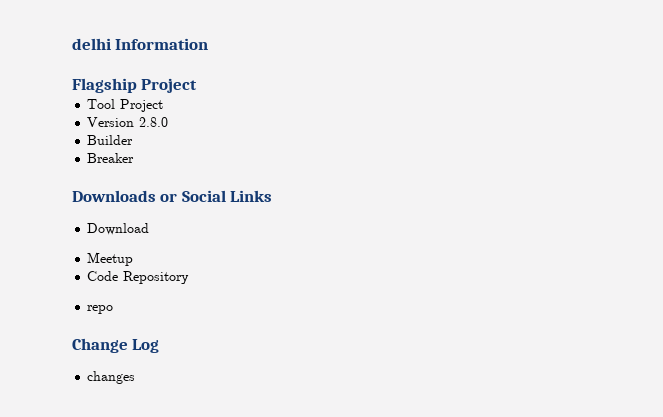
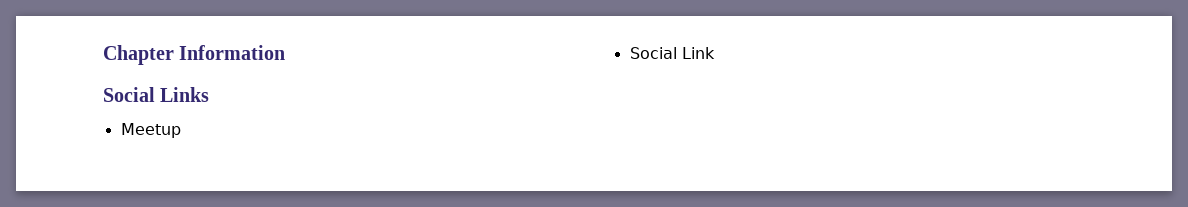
- delhi Information
+ Chapter Information
- Flagship Project
- Tool Project
- Version 2.8.0
- Builder
- Breaker
- Downloads or Social Links
+ Social Links
- Download
- Code Repository
- repo
- Change Log
- changes
+ Social Link

